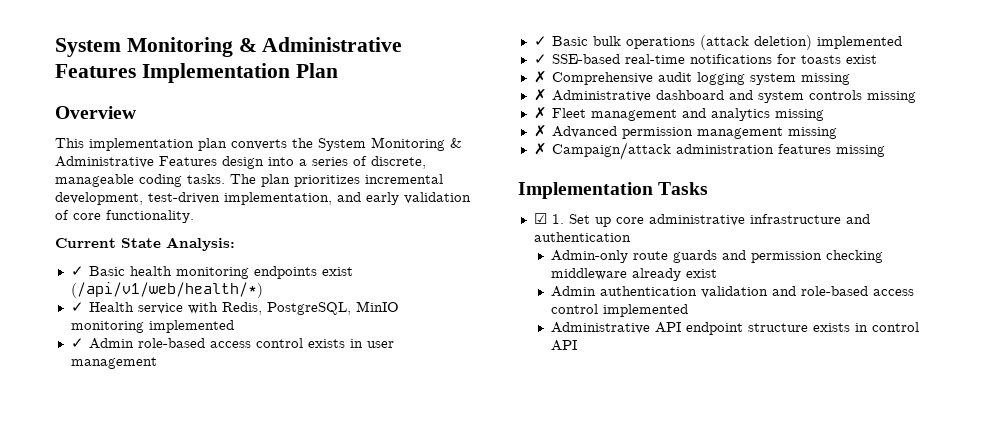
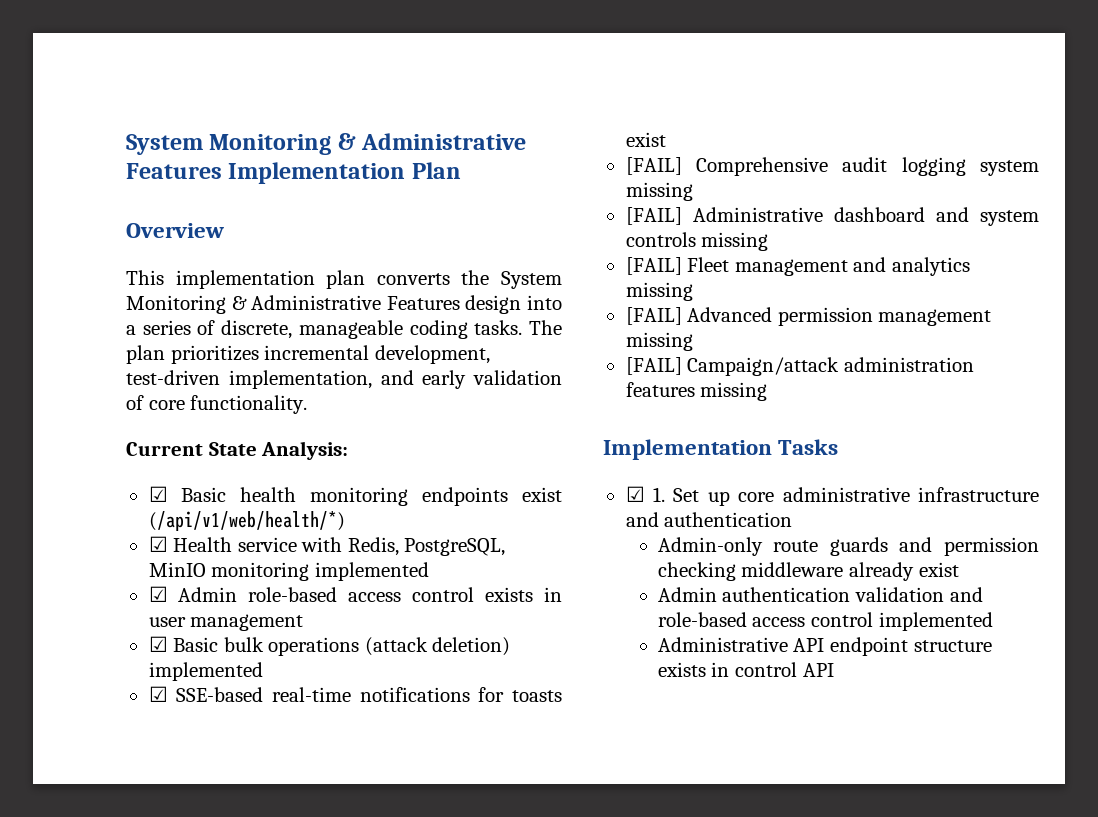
- ✓ Basic health monitoring endpoints exist (/api/v1/web/health/*)
+ ☑ Basic health monitoring endpoints exist (/api/v1/web/health/*)
- ✓ Health service with Redis, PostgreSQL, MinIO monitoring implemented
+ ☑ Health service with Redis, PostgreSQL, MinIO monitoring implemented
- ✓ Admin role-based access control exists in user management
+ ☑ Admin role-based access control exists in user management
- ✓ Basic bulk operations (attack deletion) implemented
+ ☑ Basic bulk operations (attack deletion) implemented
- ✓ SSE-based real-time notifications for toasts exist
+ ☑ SSE-based real-time notifications for toasts exist
- ✗ Comprehensive audit logging system missing
+ [FAIL] Comprehensive audit logging system missing
- ✗ Administrative dashboard and system controls missing
+ [FAIL] Administrative dashboard and system controls missing
- ✗ Fleet management and analytics missing
+ [FAIL] Fleet management and analytics missing
- ✗ Advanced permission management missing
+ [FAIL] Advanced permission management missing
- ✗ Campaign/attack administration features missing
+ [FAIL] Campaign/attack administration features missing

